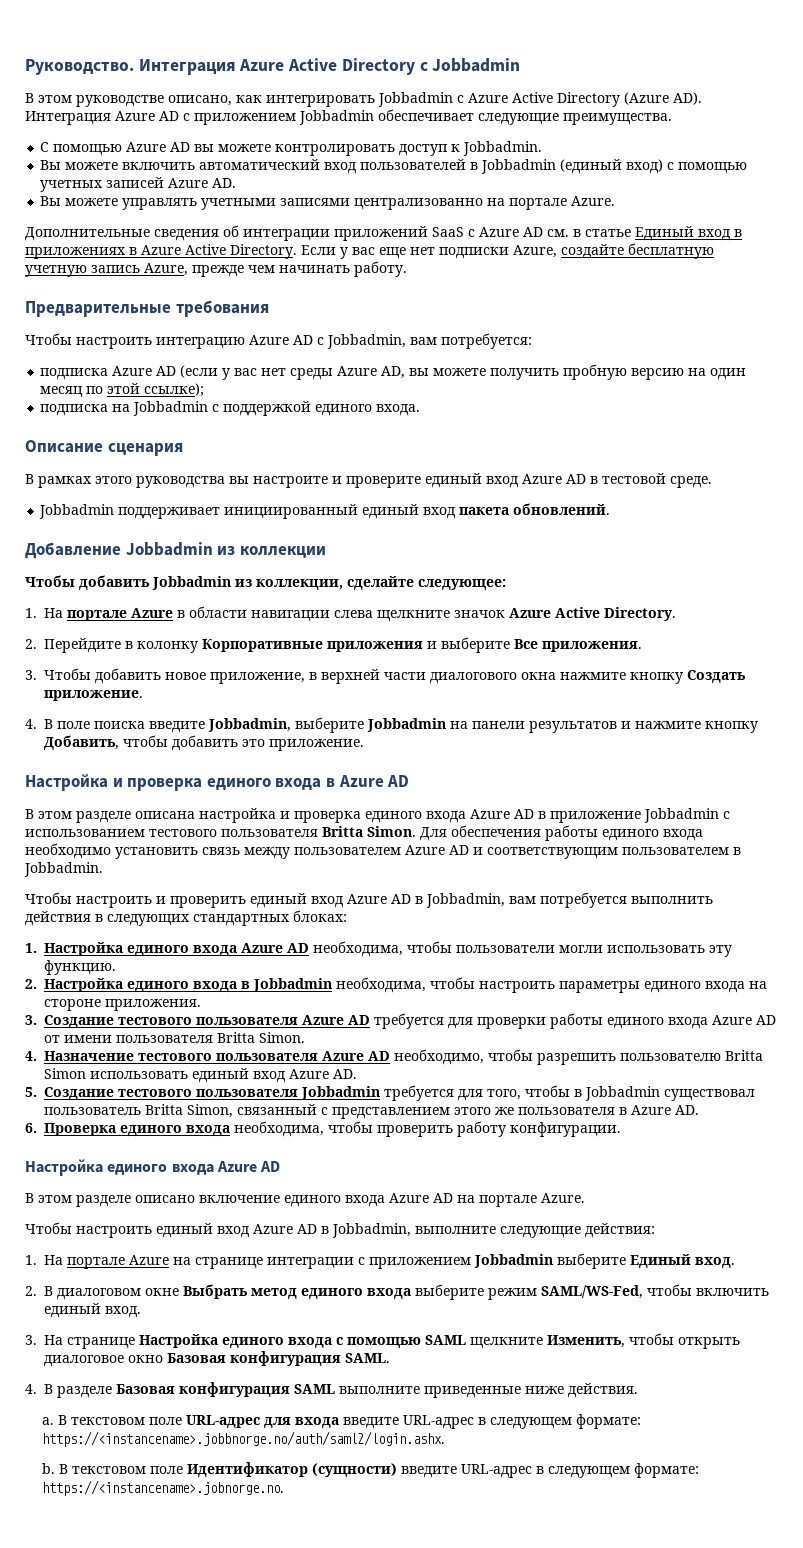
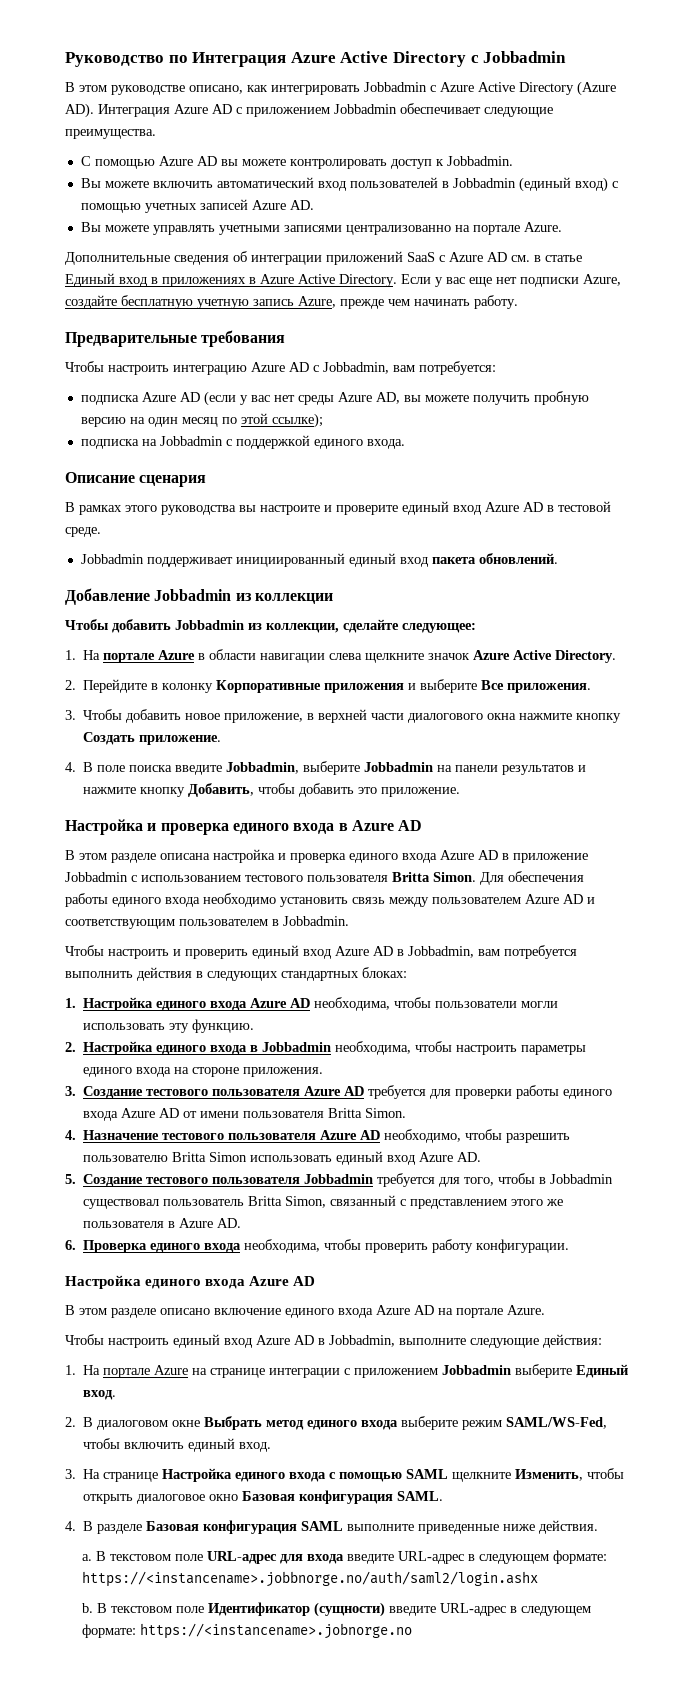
- Руководство. Интеграция Azure Active Directory с Jobbadmin
+ Руководство по Интеграция Azure Active Directory с Jobbadmin
- В текстовом поле URL-адрес для входа введите URL-адрес в следующем формате: https://<instancename>.jobbnorge.no/auth/saml2/login.ashx.
+ В текстовом поле URL-адрес для входа введите URL-адрес в следующем формате: https://<instancename>.jobbnorge.no/auth/saml2/login.ashx
- В текстовом поле Идентификатор (сущности) введите URL-адрес в следующем формате: https://<instancename>.jobnorge.no.
+ В текстовом поле Идентификатор (сущности) введите URL-адрес в следующем формате: https://<instancename>.jobnorge.no

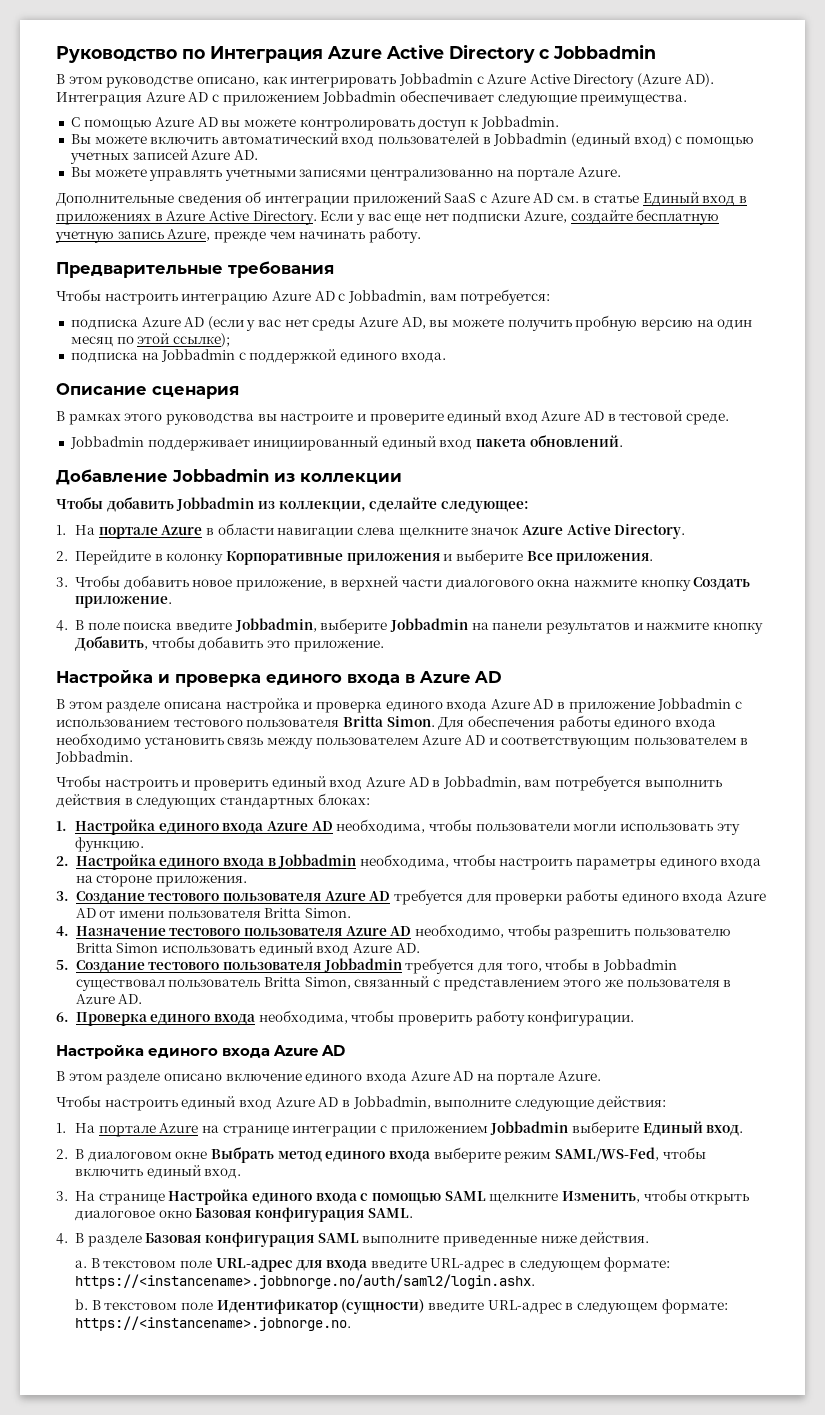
- В текстовом поле URL-адрес для входа введите URL-адрес в следующем формате: https://<instancename>.jobbnorge.no/auth/saml2/login.ashx
+ В текстовом поле URL-адрес для входа введите URL-адрес в следующем формате: https://<instancename>.jobbnorge.no/auth/saml2/login.ashx.
- В текстовом поле Идентификатор (сущности) введите URL-адрес в следующем формате: https://<instancename>.jobnorge.no
+ В текстовом поле Идентификатор (сущности) введите URL-адрес в следующем формате: https://<instancename>.jobnorge.no.

